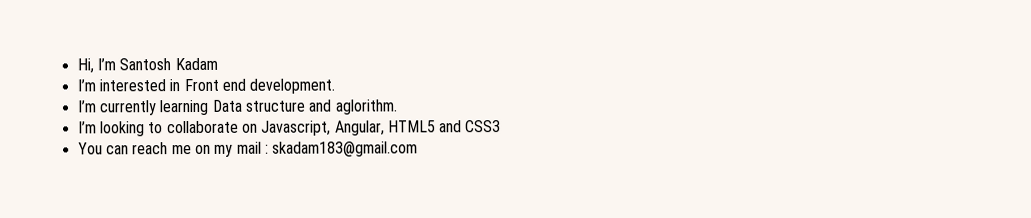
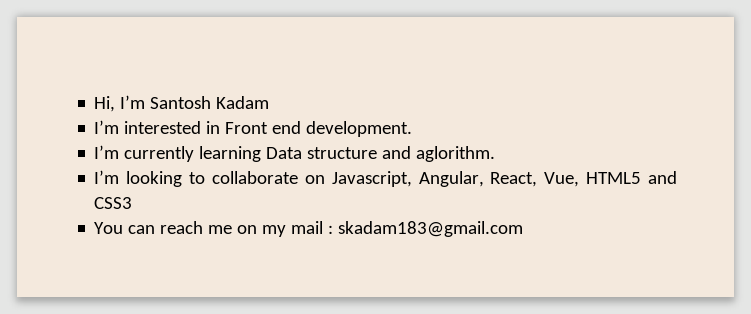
- I’m looking to collaborate on Javascript, Angular, HTML5 and CSS3
+ I’m looking to collaborate on Javascript, Angular, React, Vue, HTML5 and CSS3

